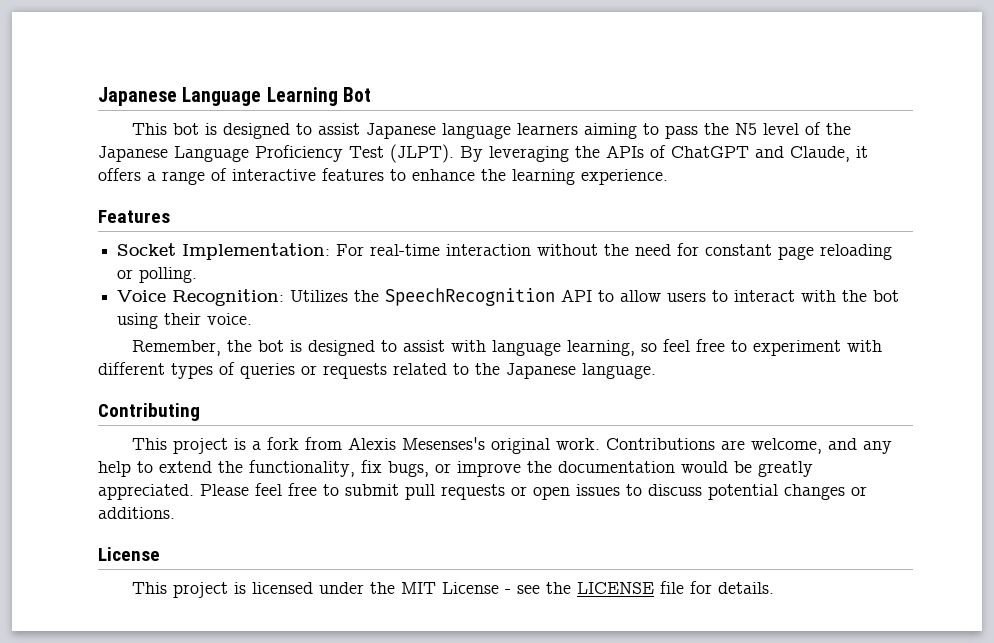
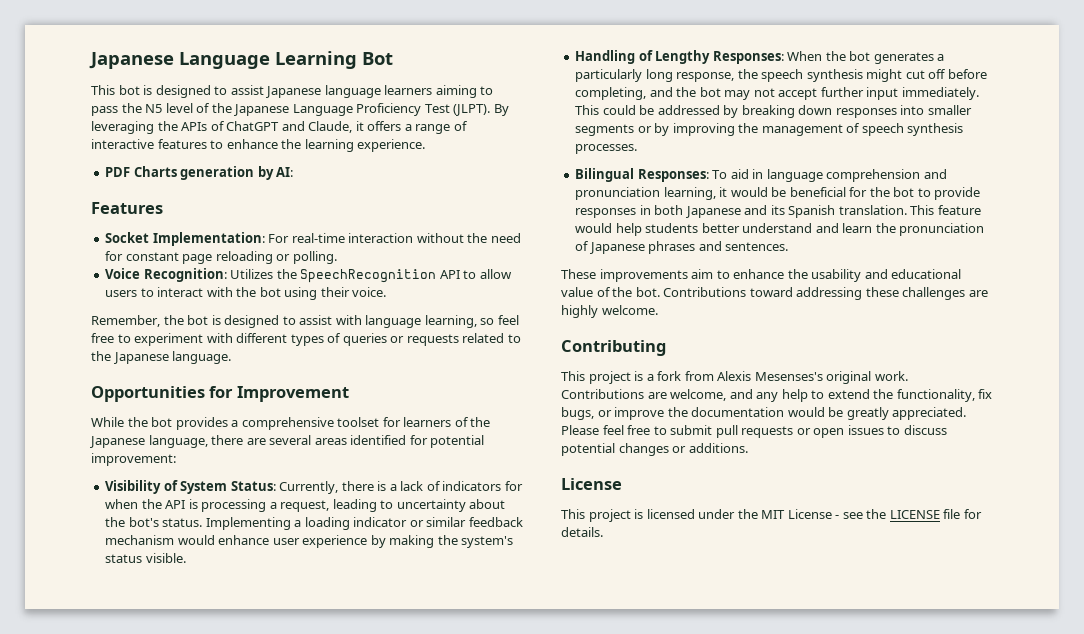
+ PDF Charts generation by AI:
+ Opportunities for Improvement
+ While the bot provides a comprehensive toolset for learners of the Japanese language, there are several areas identified for potential improvement:
+ Visibility of System Status: Currently, there is a lack of indicators for when the API is processing a request, leading to uncertainty about the bot's status. Implementing a loading indicator or similar feedback mechanism would enhance user experience by making the system's status visible.
+ Handling of Lengthy Responses: When the bot generates a particularly long response, the speech synthesis might cut off before completing, and the bot may not accept further input immediately. This could be addressed by breaking down responses into smaller segments or by improving the management of speech synthesis processes.
+ Bilingual Responses: To aid in language comprehension and pronunciation learning, it would be beneficial for the bot to provide responses in both Japanese and its Spanish translation. This feature would help students better understand and learn the pronunciation of Japanese phrases and sentences.
+ These improvements aim to enhance the usability and educational value of the bot. Contributions toward addressing these challenges are highly welcome.

